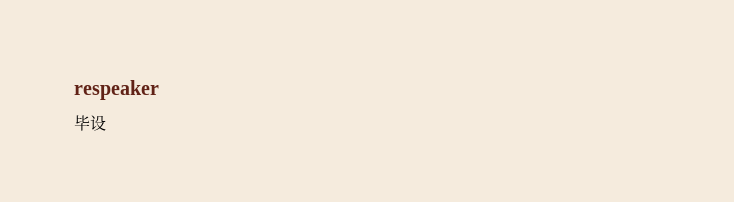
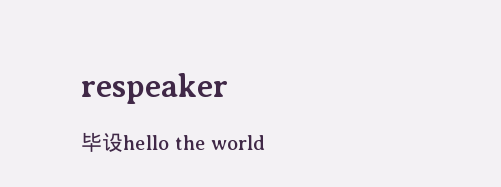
- 毕设
+ 毕设hello the world

